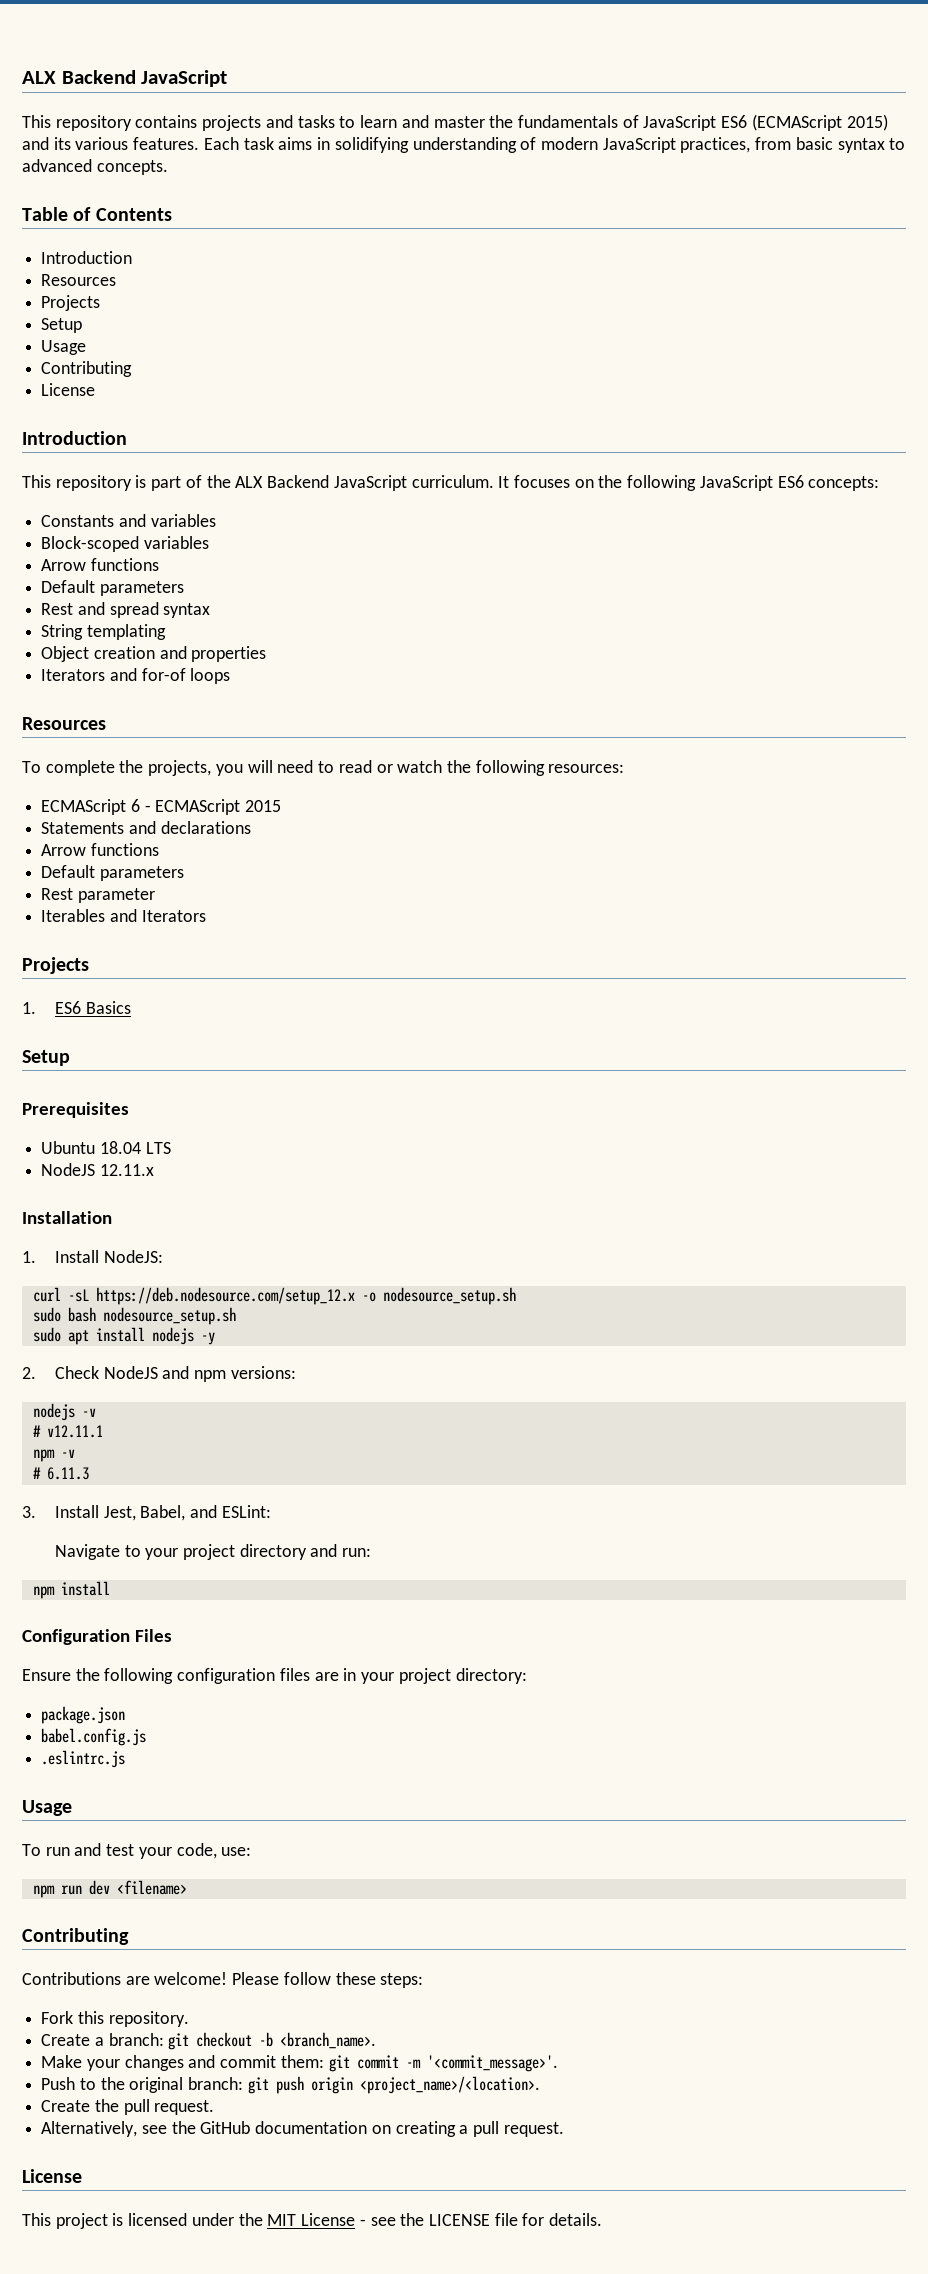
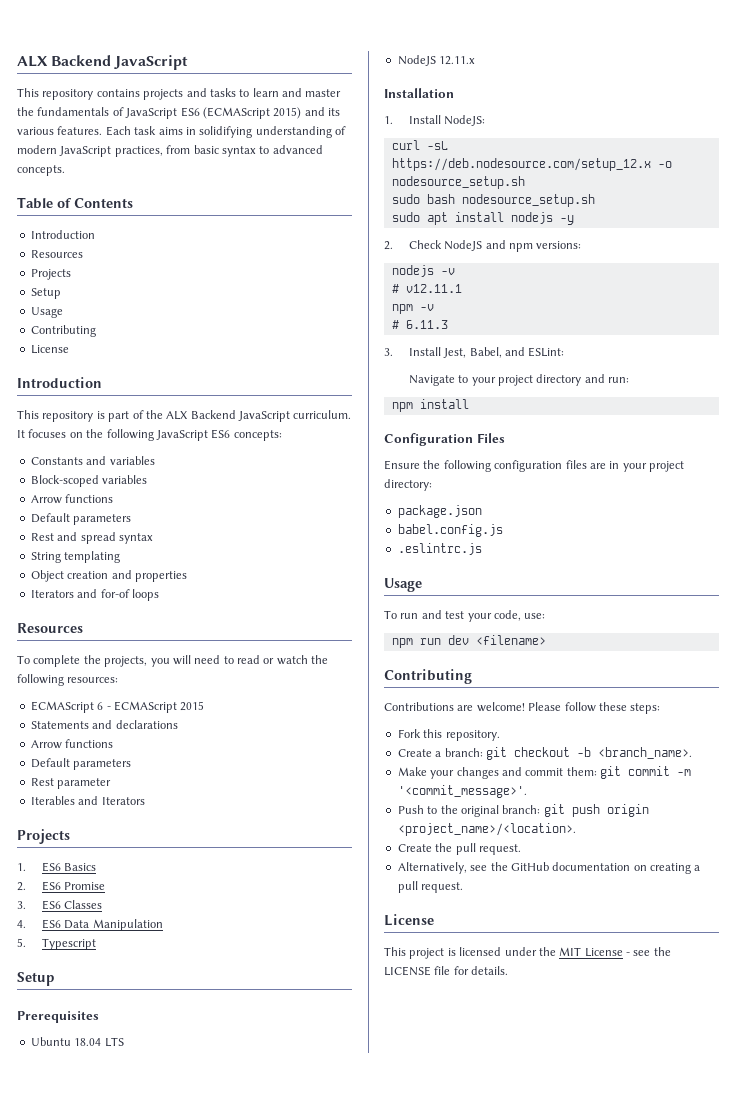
+ 2. ES6 Promise
+ 3. ES6 Classes
+ 4. ES6 Data Manipulation
+ 5. Typescript

